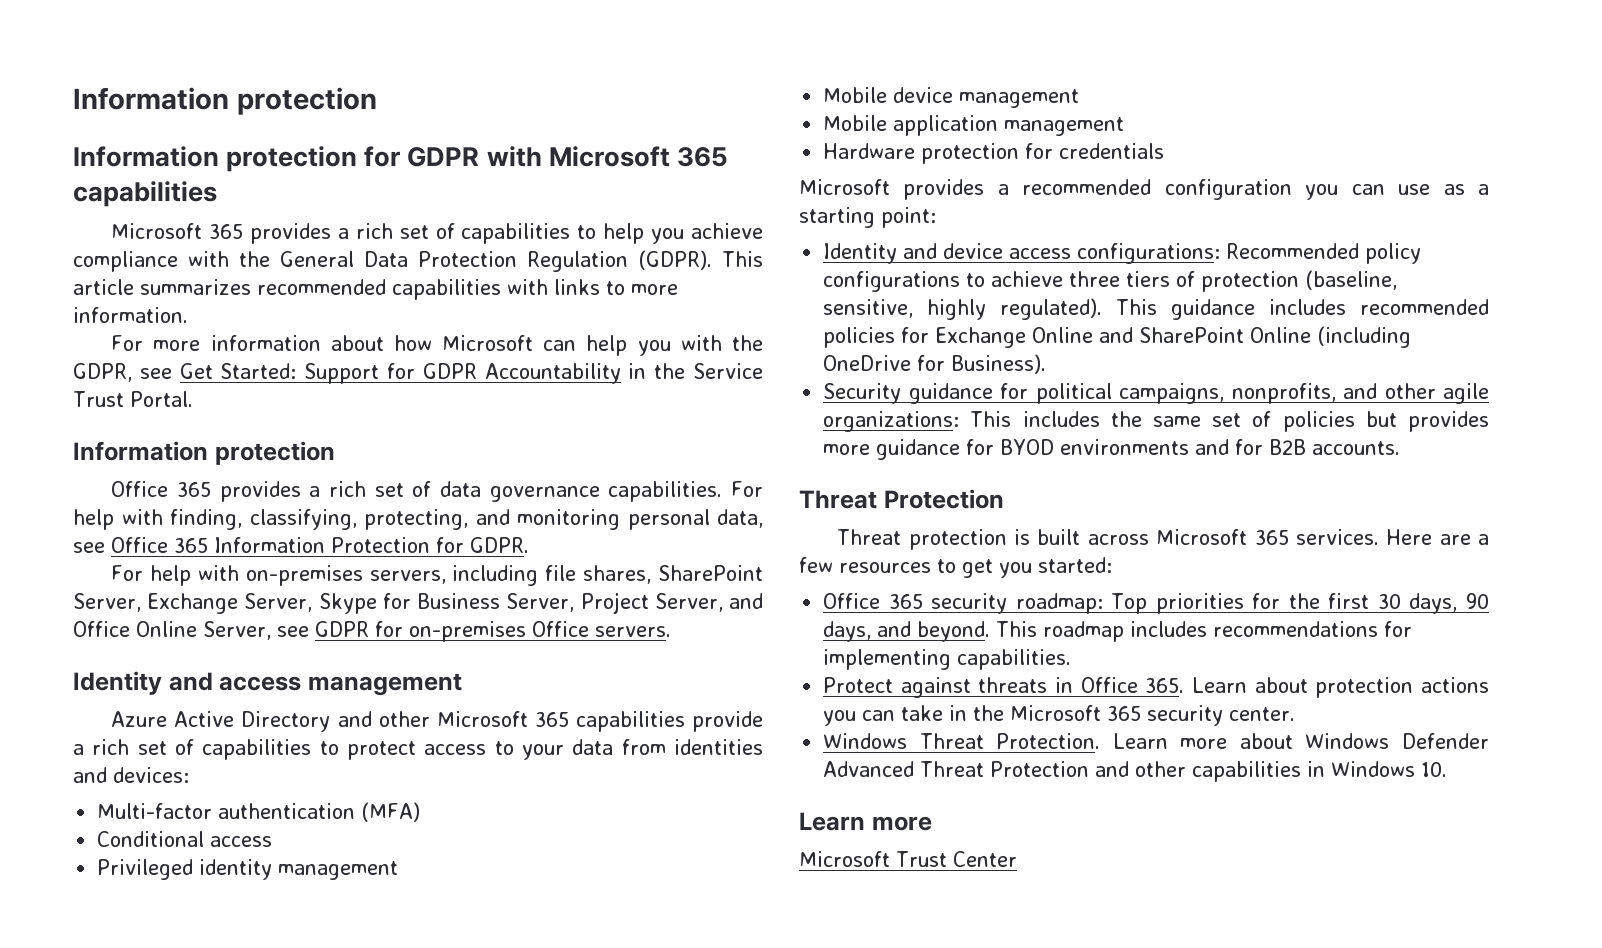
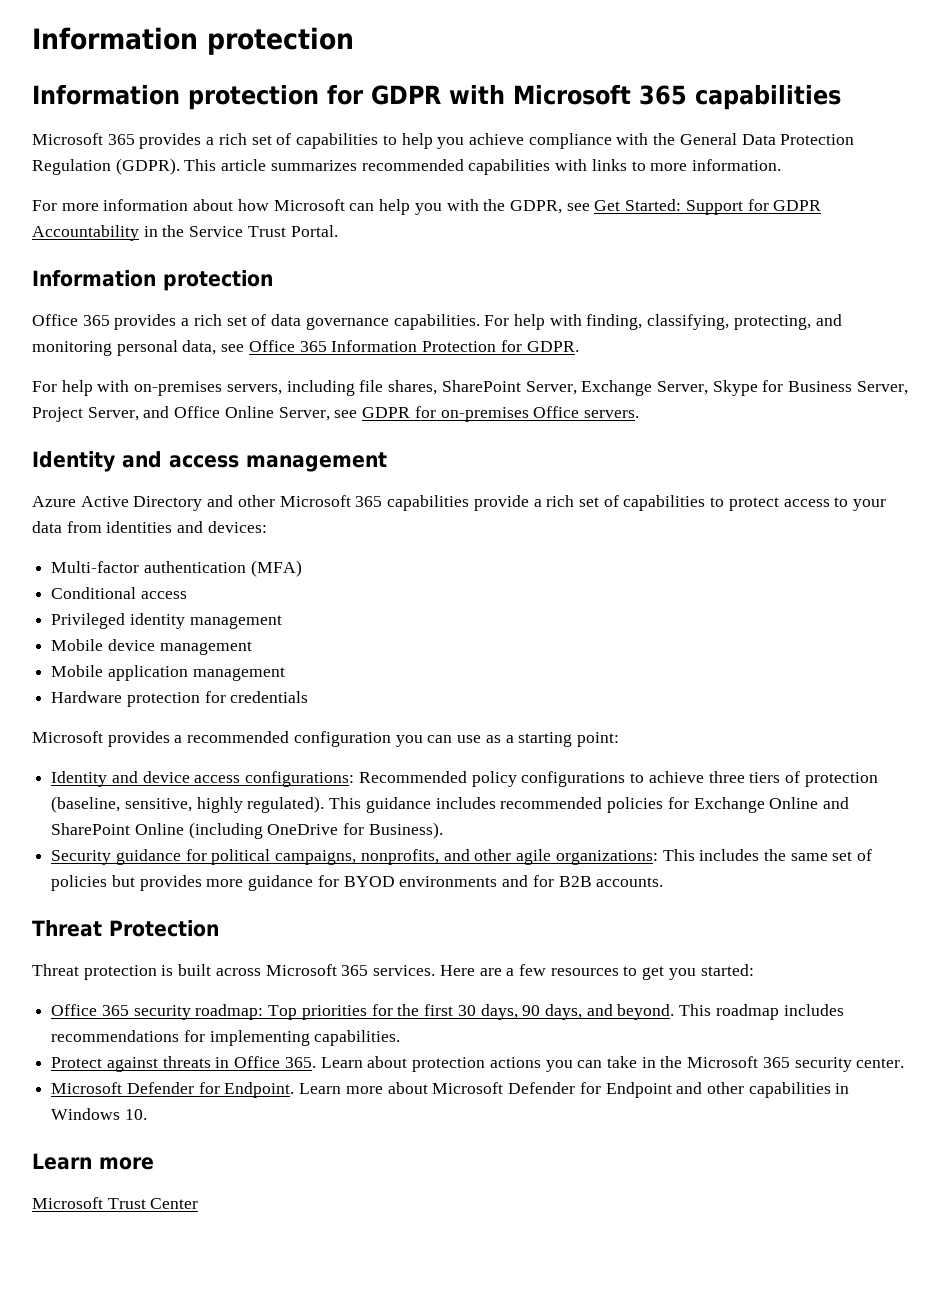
- Windows Threat Protection. Learn more about Windows Defender Advanced Threat Protection and other capabilities in Windows 10.
+ Microsoft Defender for Endpoint. Learn more about Microsoft Defender for Endpoint and other capabilities in Windows 10.

